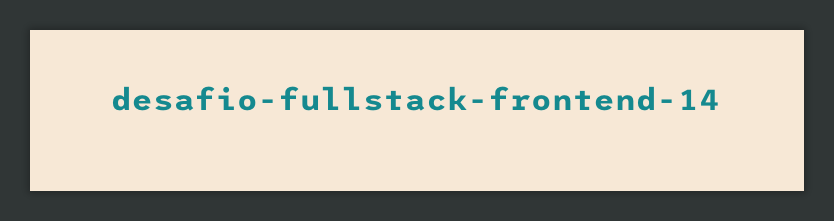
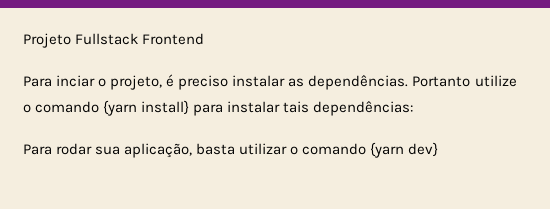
- desafio-fullstack-frontend-14
+ Projeto Fullstack Frontend
+ Para inciar o projeto, é preciso instalar as dependências. Portanto utilize o comando {yarn install} para instalar tais dependências:
+ Para rodar sua aplicação, basta utilizar o comando {yarn dev}

